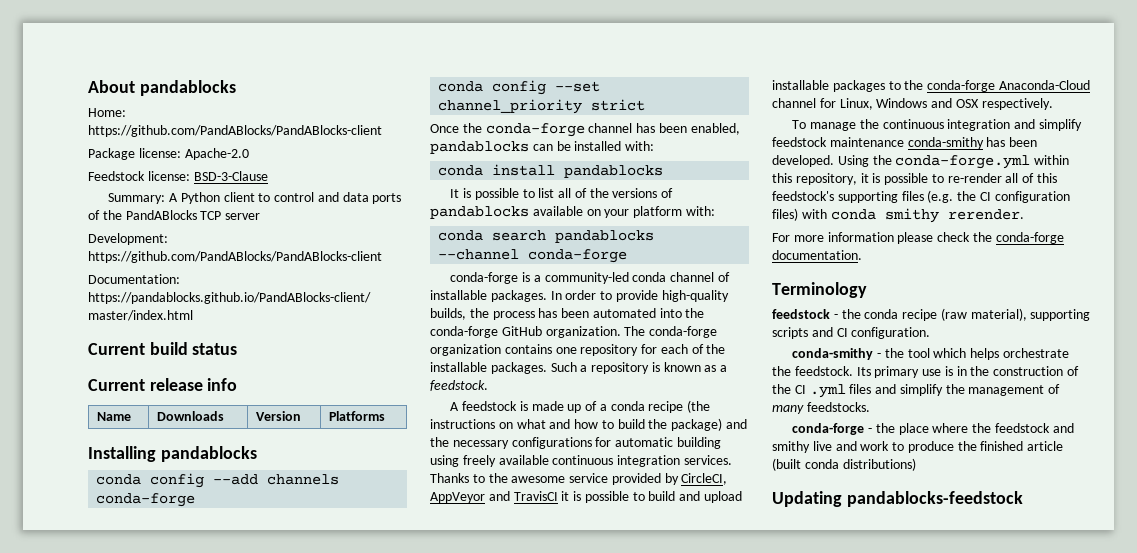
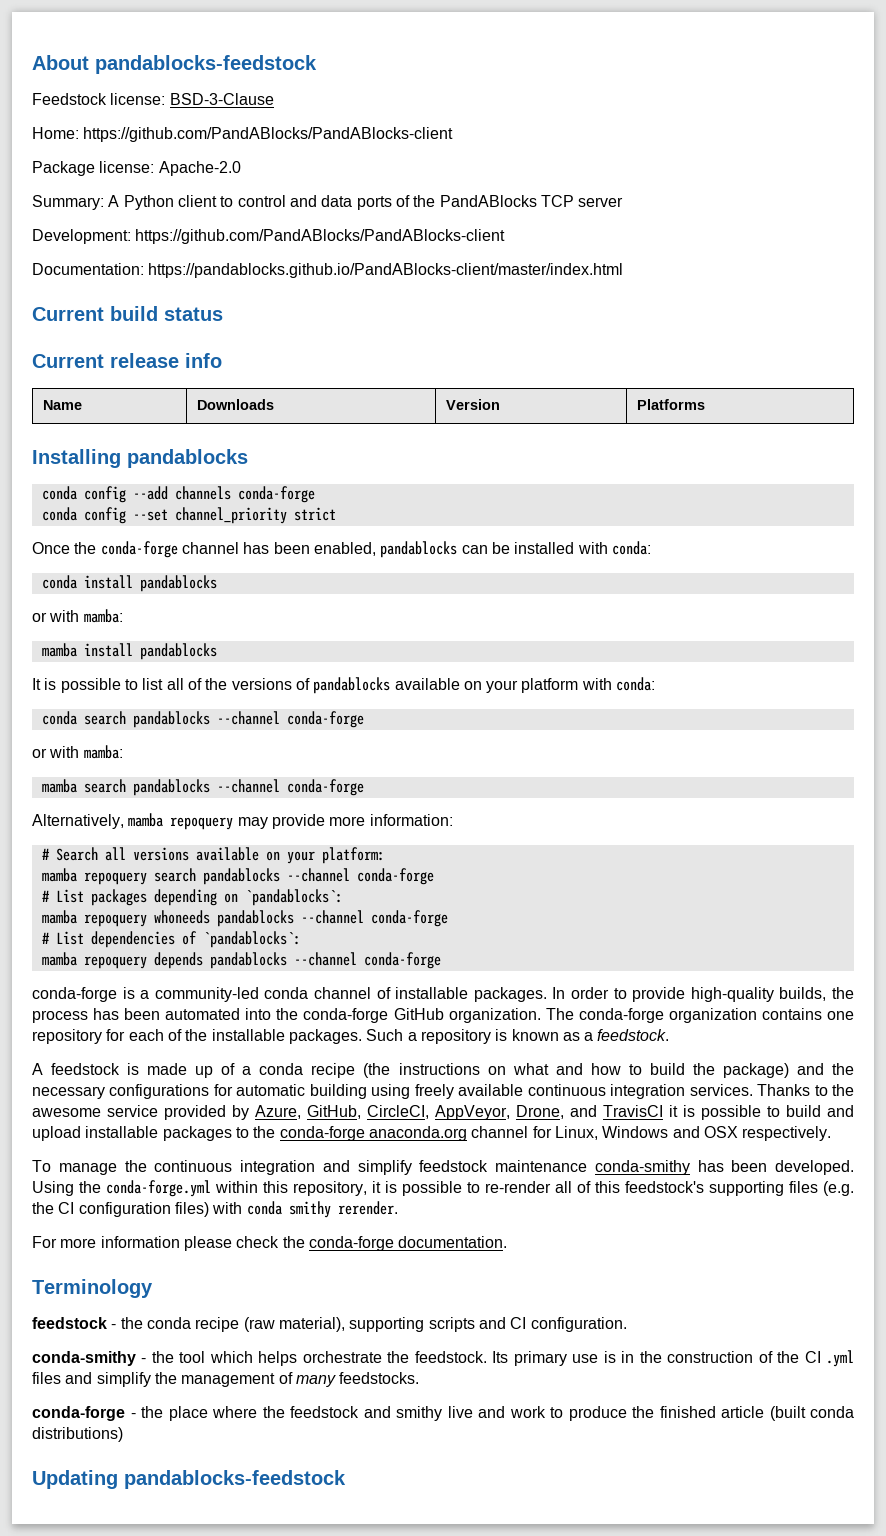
- About pandablocks
+ About pandablocks-feedstock
+ Feedstock license: BSD-3-Clause
- Feedstock license: BSD-3-Clause
- Once the conda-forge channel has been enabled, pandablocks can be installed with:
+ Once the conda-forge channel has been enabled, pandablocks can be installed with conda:
  conda install pandablocks
+ or with mamba:
+ mamba install pandablocks
- It is possible to list all of the versions of pandablocks available on your platform with:
+ It is possible to list all of the versions of pandablocks available on your platform with conda:
  conda search pandablocks --channel conda-forge
+ or with mamba:
+ mamba search pandablocks --channel conda-forge
+ Alternatively, mamba repoquery may provide more information:
+ # Search all versions available on your platform:
+ mamba repoquery search pandablocks --channel conda-forge
+ # List packages depending on `pandablocks`:
+ mamba repoquery whoneeds pandablocks --channel conda-forge
+ # List dependencies of `pandablocks`:
+ mamba repoquery depends pandablocks --channel conda-forge
- Thanks to the awesome service provided by CircleCI, AppVeyor and TravisCI it is possible to build and upload installable packages to the conda-forge Anaconda-Cloud channel for Linux, Windows and OSX respectively.
+ Thanks to the awesome service provided by Azure, GitHub, CircleCI, AppVeyor, Drone, and TravisCI it is possible to build and upload installable packages to the conda-forge anaconda.org channel for Linux, Windows and OSX respectively.

